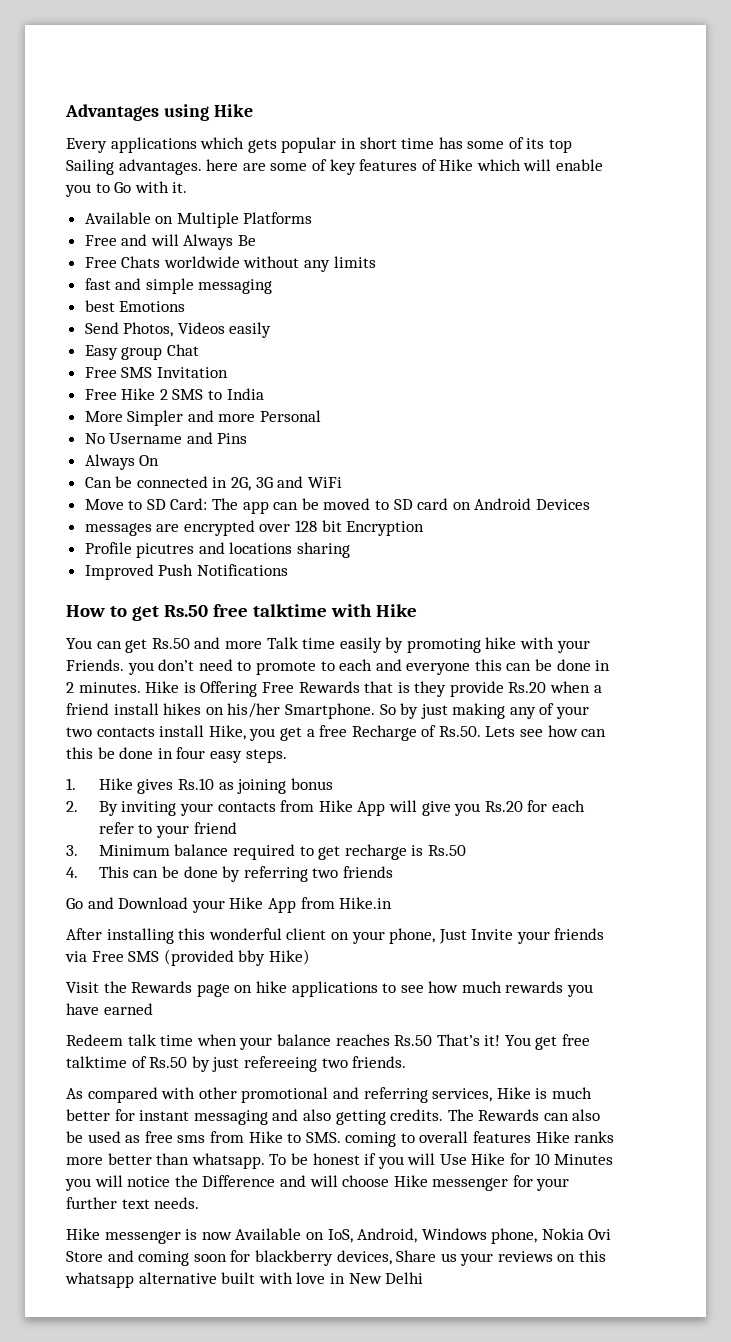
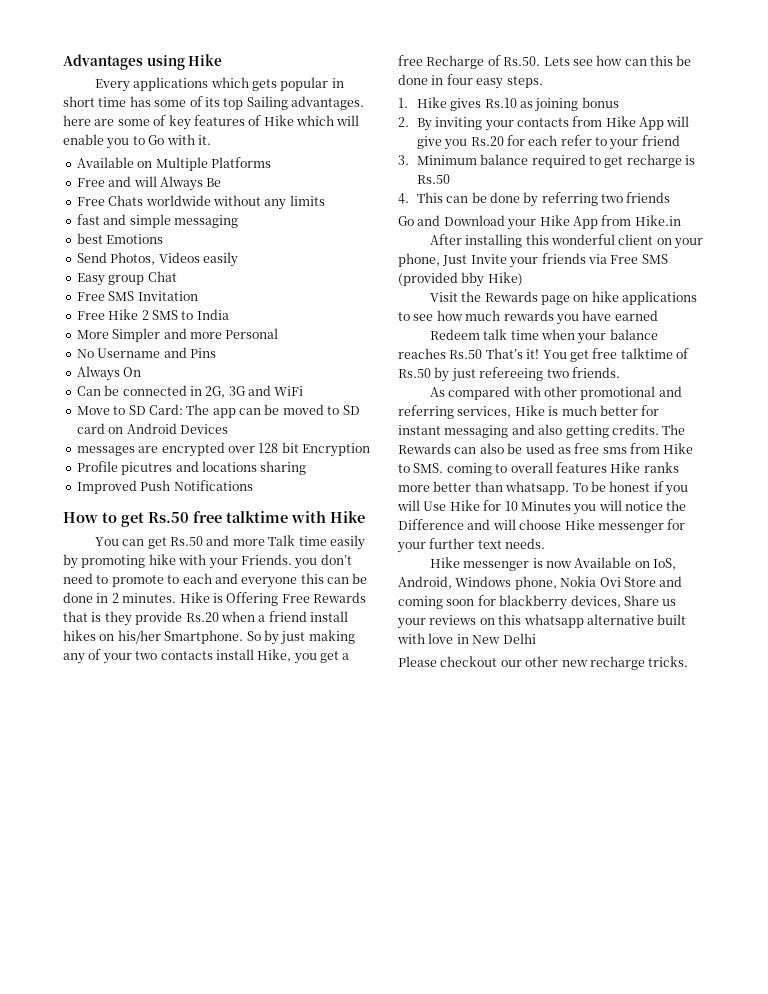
+ Please checkout our other new recharge tricks.

